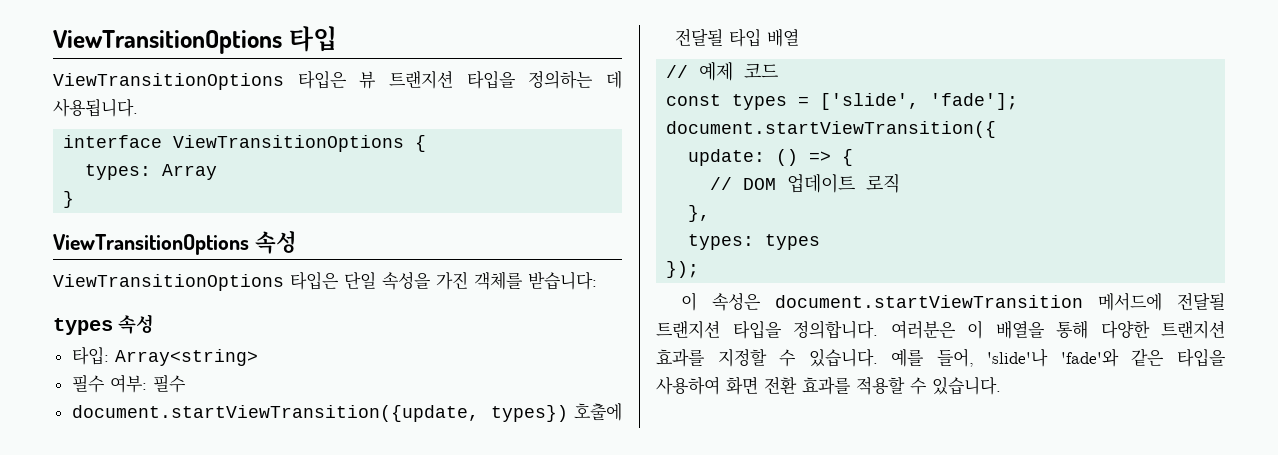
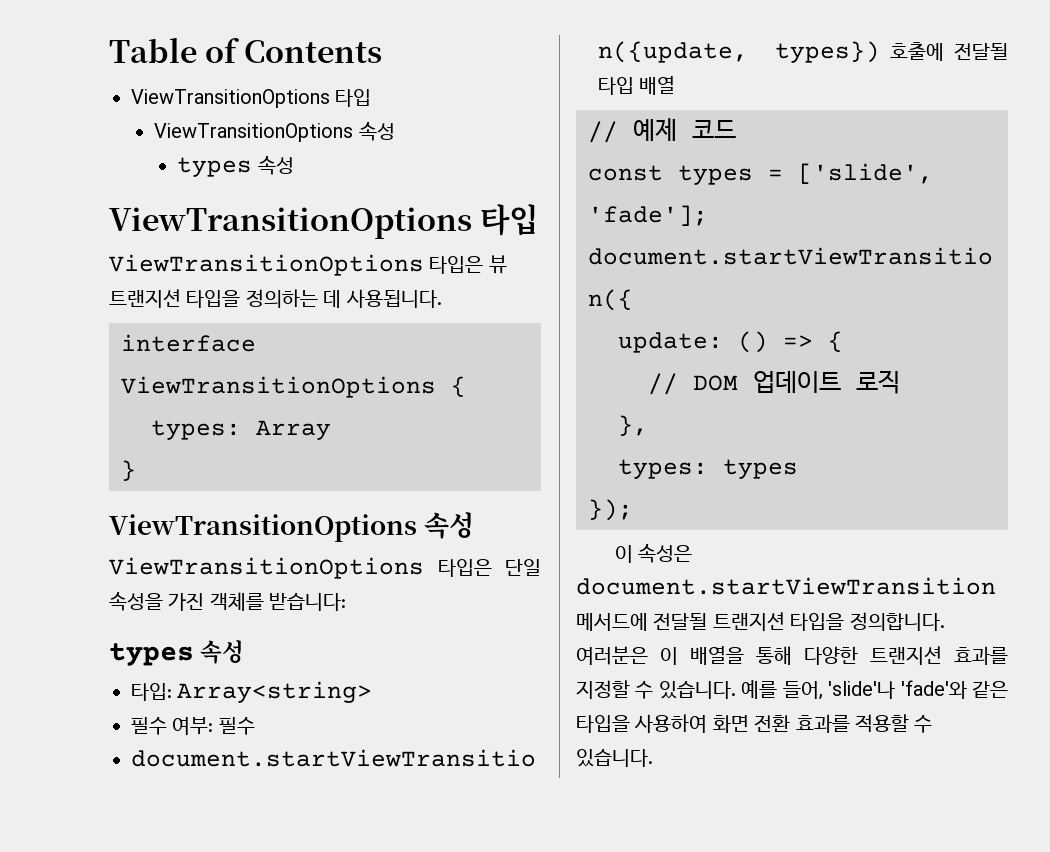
+ Table of Contents
+ ViewTransitionOptions 타입
+ ViewTransitionOptions 속성
+ types 속성

